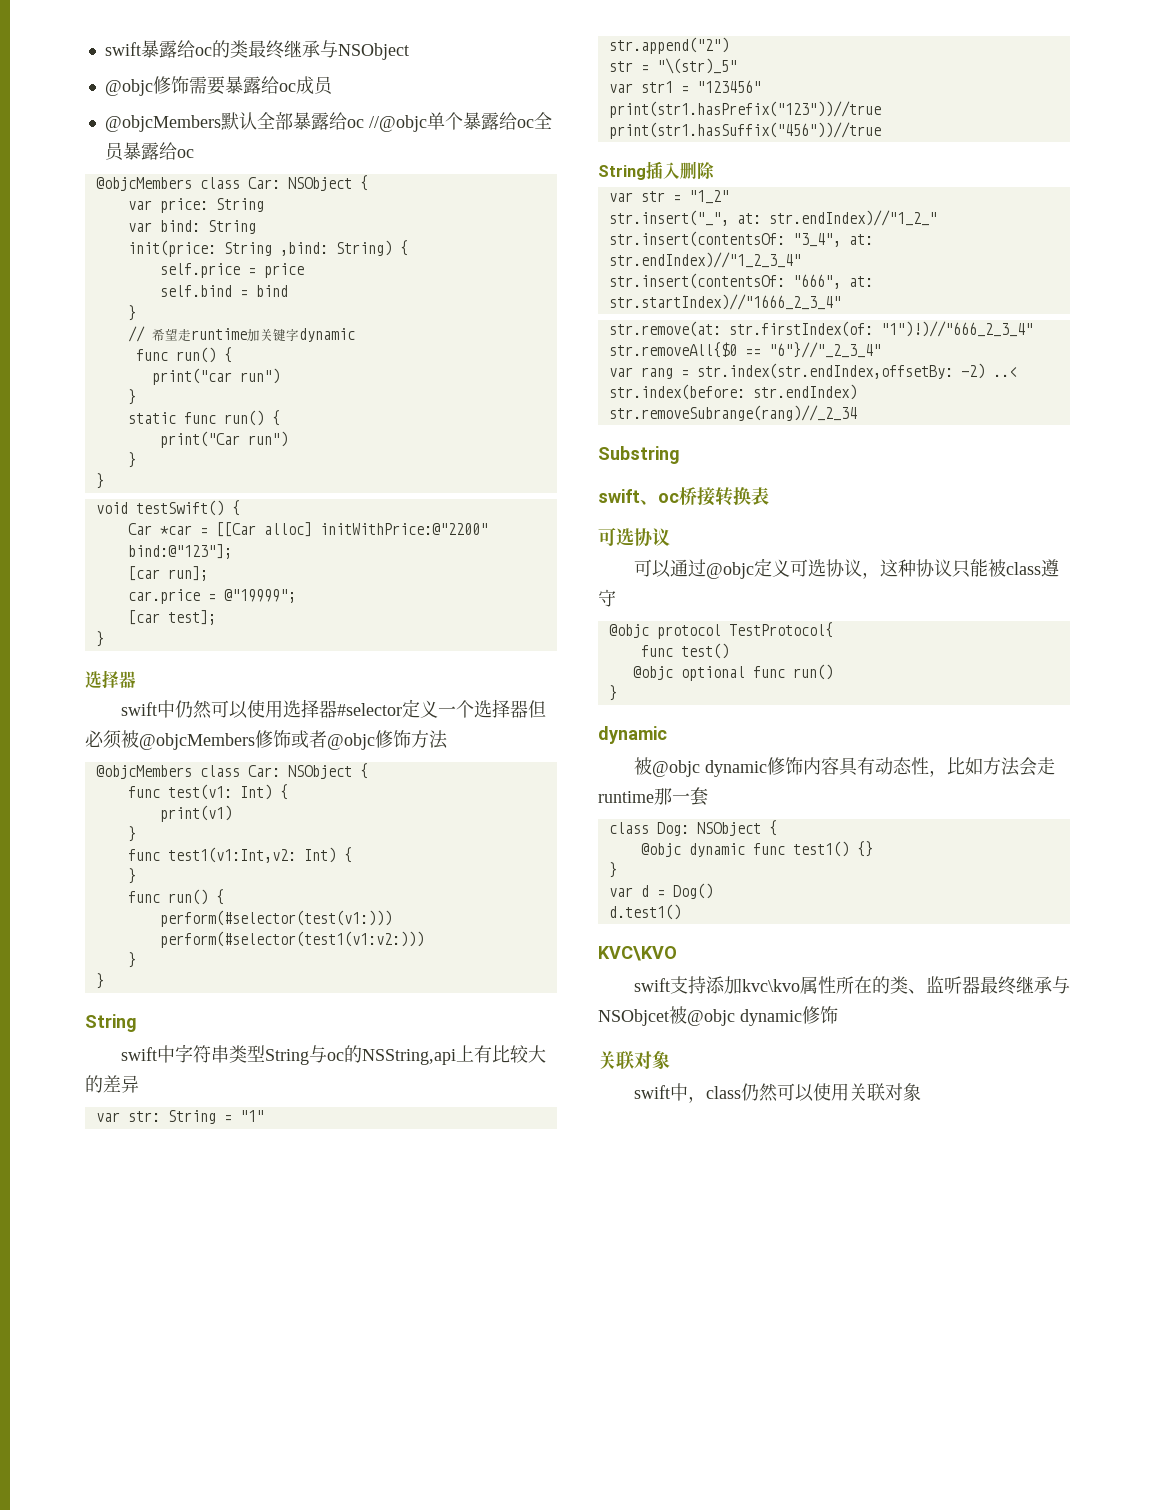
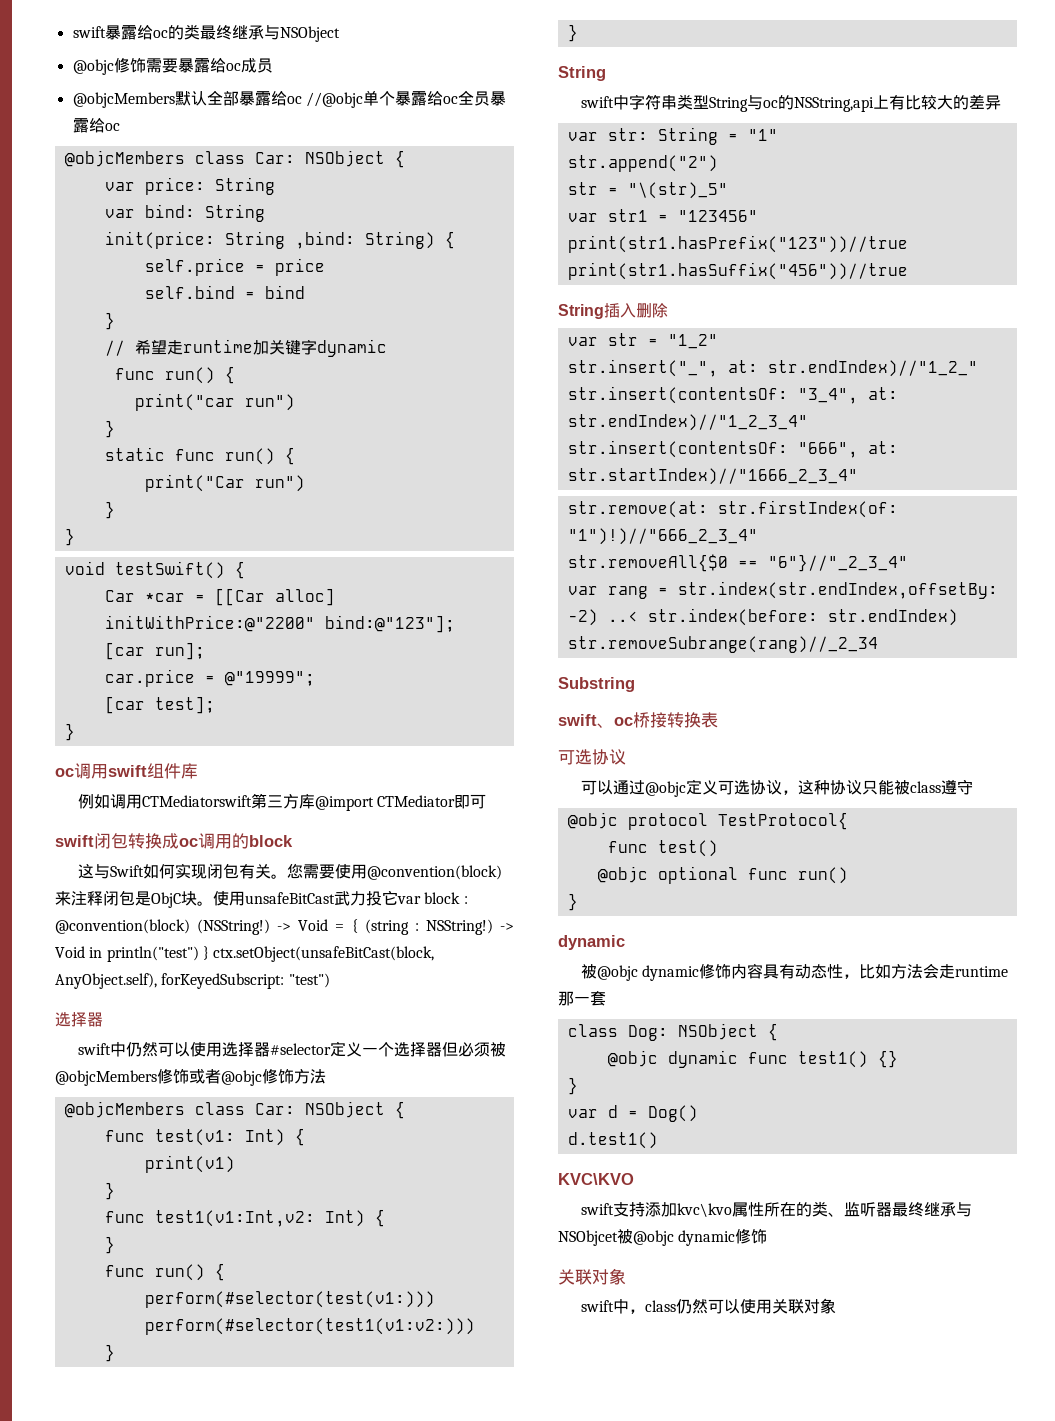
+ oc调用swift组件库
+ 例如调用CTMediatorswift第三方库@import CTMediator即可
+ swift闭包转换成oc调用的block
+ 这与Swift如何实现闭包有关。您需要使用@convention(block)来注释闭包是ObjC块。使用unsafeBitCast武力投它var block : @convention(block) (NSString!) -> Void = { (string : NSString!) -> Void in println("test") } ctx.setObject(unsafeBitCast(block, AnyObject.self), forKeyedSubscript: "test")

